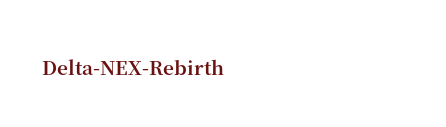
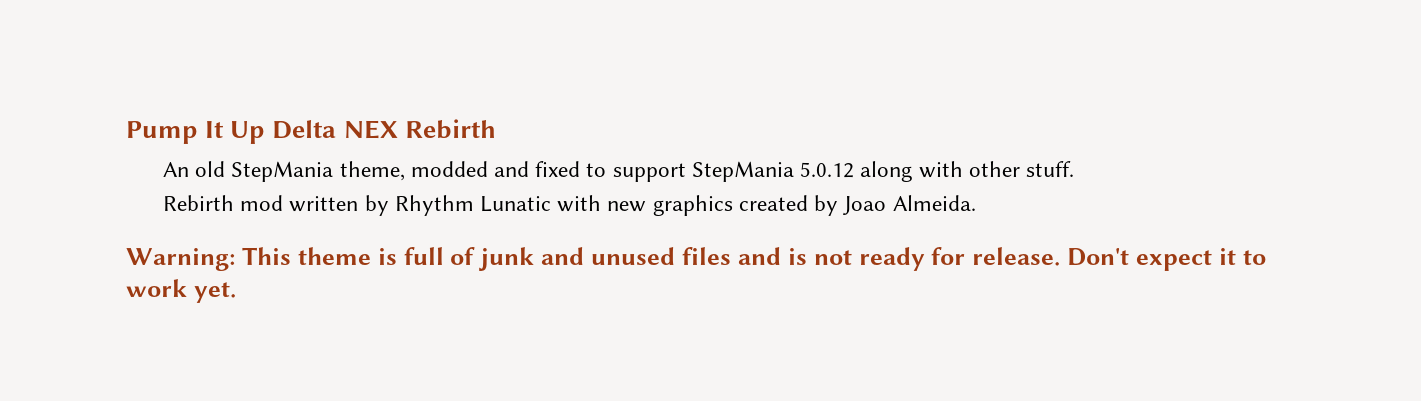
- Delta-NEX-Rebirth
+ Pump It Up Delta NEX Rebirth
+ An old StepMania theme, modded and fixed to support StepMania 5.0.12 along with other stuff.
+ Rebirth mod written by Rhythm Lunatic with new graphics created by Joao Almeida.
+ Warning: This theme is full of junk and unused files and is not ready for release. Don't expect it to work yet.

